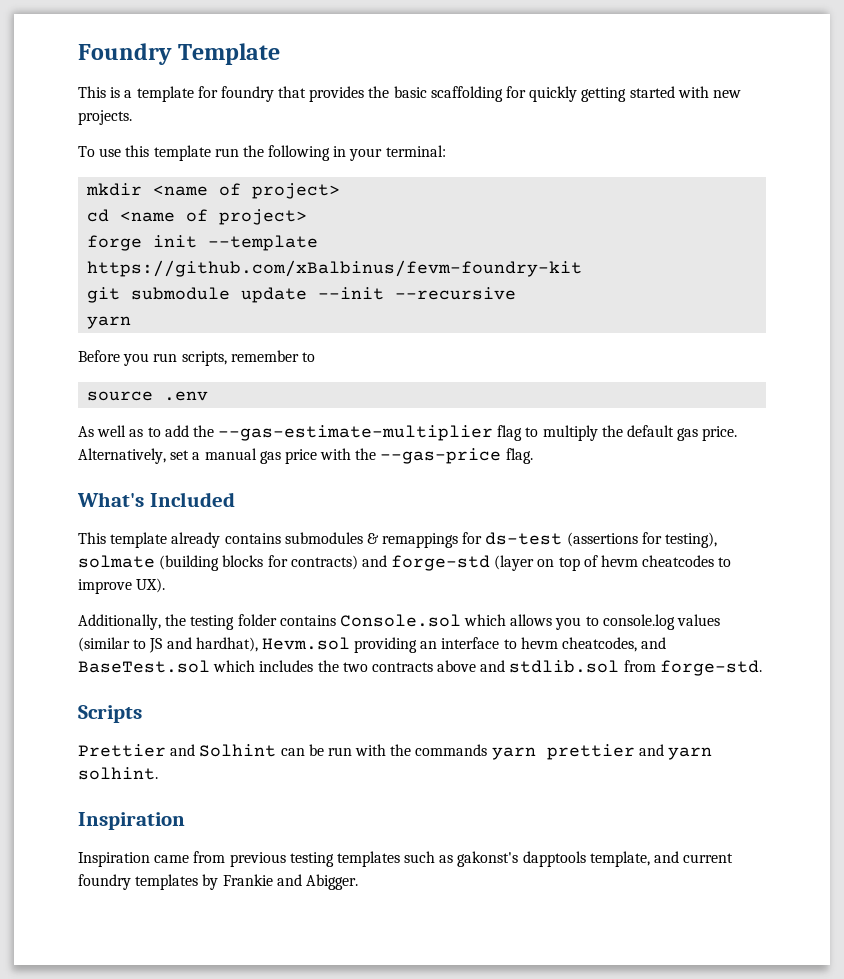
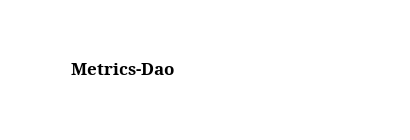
- Foundry Template
- This is a template for foundry that provides the basic scaffolding for quickly getting started with new projects.
- To use this template run the following in your terminal:
- mkdir <name of project>
- cd <name of project>
- forge init --template https://github.com/xBalbinus/fevm-foundry-kit
- git submodule update --init --recursive
- yarn
- Before you run scripts, remember to
- source .env
- As well as to add the --gas-estimate-multiplier flag to multiply the default gas price. Alternatively, set a manual gas price with the --gas-price flag.
- What's Included
- This template already contains submodules & remappings for ds-test (assertions for testing), solmate (building blocks for contracts) and forge-std (layer on top of hevm cheatcodes to improve UX).
- Additionally, the testing folder contains Console.sol which allows you to console.log values (similar to JS and hardhat), Hevm.sol providing an interface to hevm cheatcodes, and BaseTest.sol which includes the two contracts above and stdlib.sol from forge-std.
- Scripts
- Prettier and Solhint can be run with the commands yarn prettier and yarn solhint.
- Inspiration
- Inspiration came from previous testing templates such as gakonst's dapptools template, and current foundry templates by Frankie and Abigger.
+ Metrics-Dao

